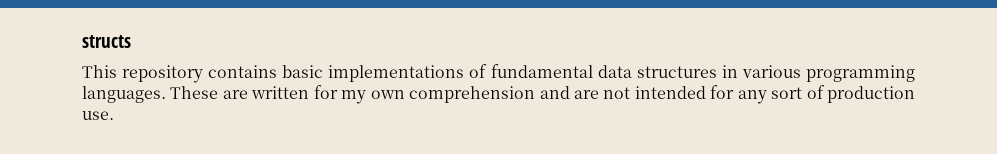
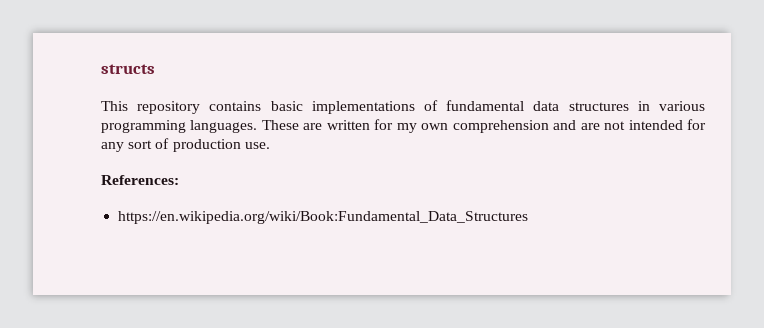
+ References:
+ https://en.wikipedia.org/wiki/Book:Fundamental_Data_Structures

